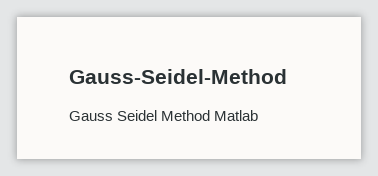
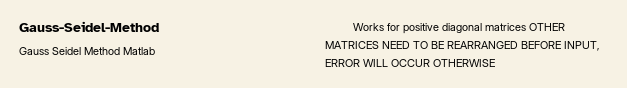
+ Works for positive diagonal matrices OTHER MATRICES NEED TO BE REARRANGED BEFORE INPUT, ERROR WILL OCCUR OTHERWISE

